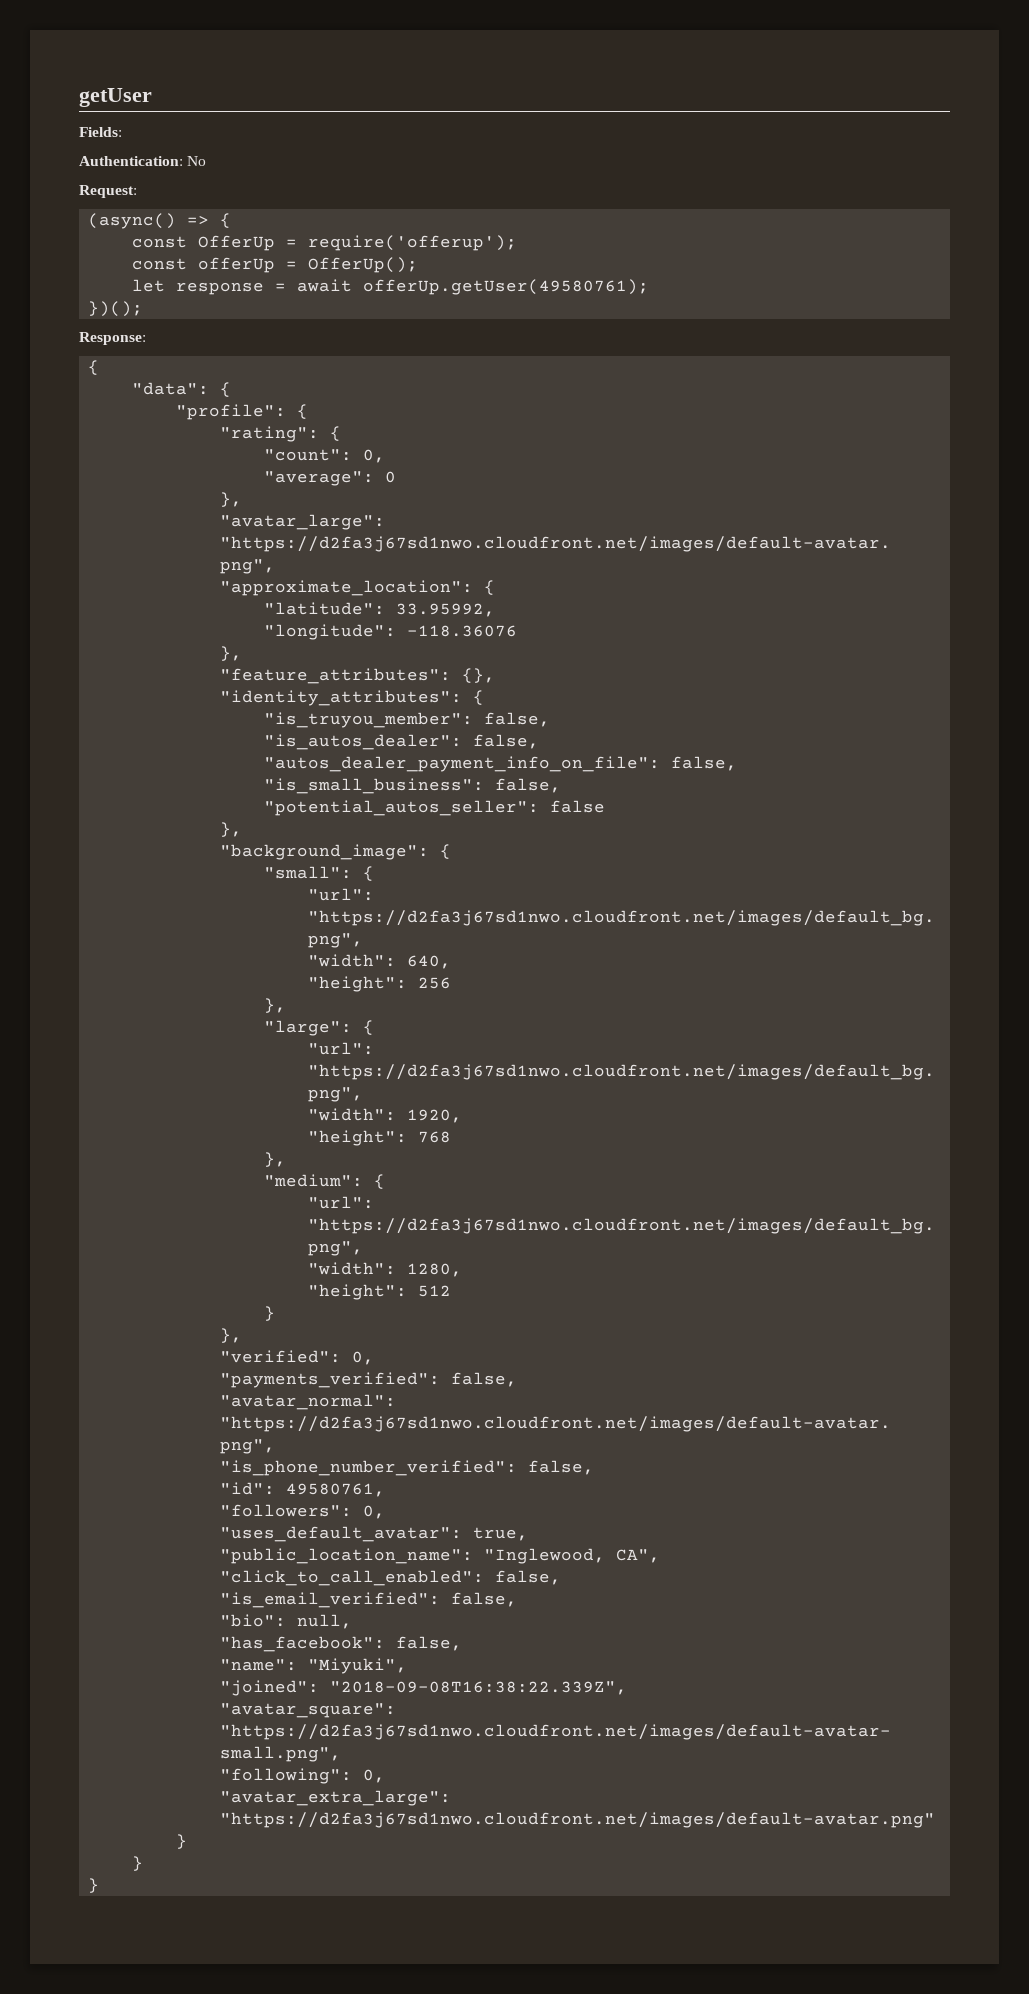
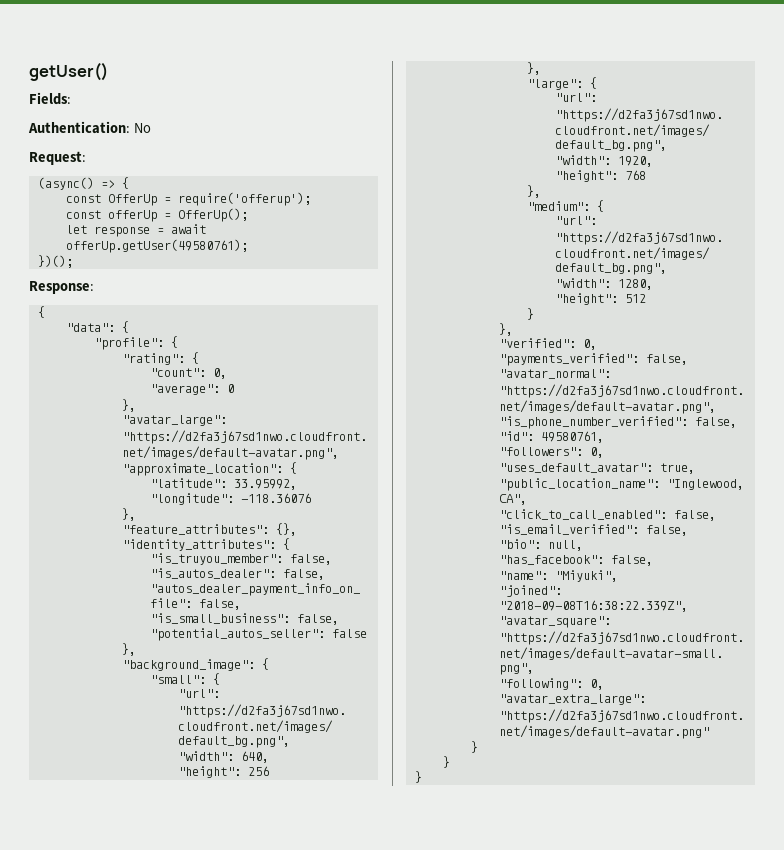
- getUser
+ getUser()

